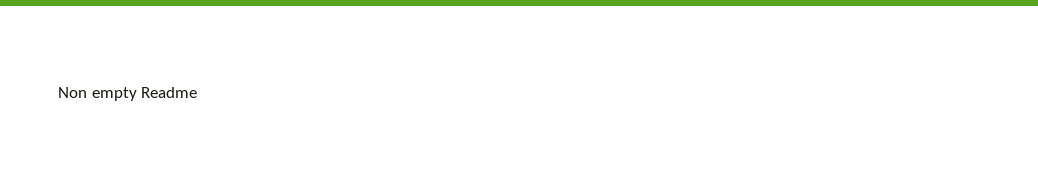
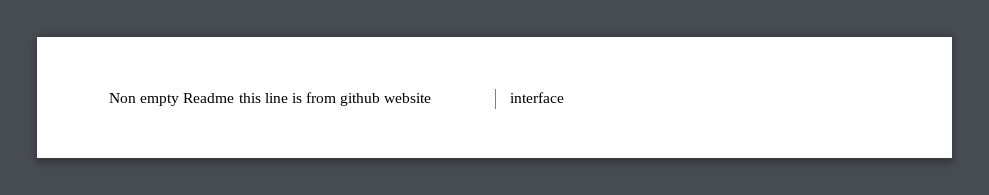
- Non empty Readme
+ Non empty Readme this line is from github website interface

